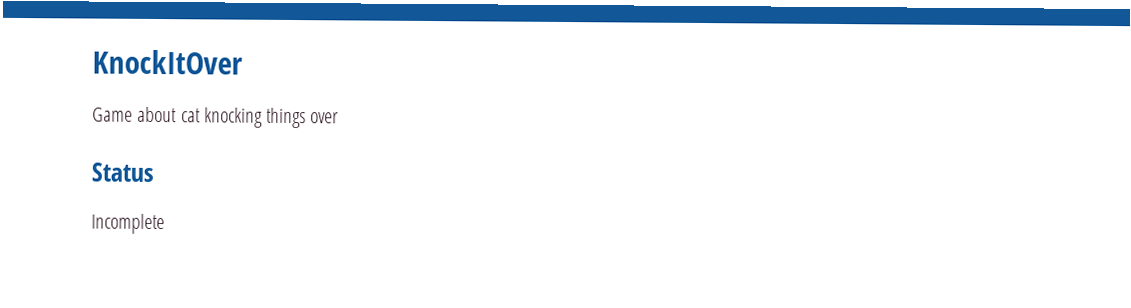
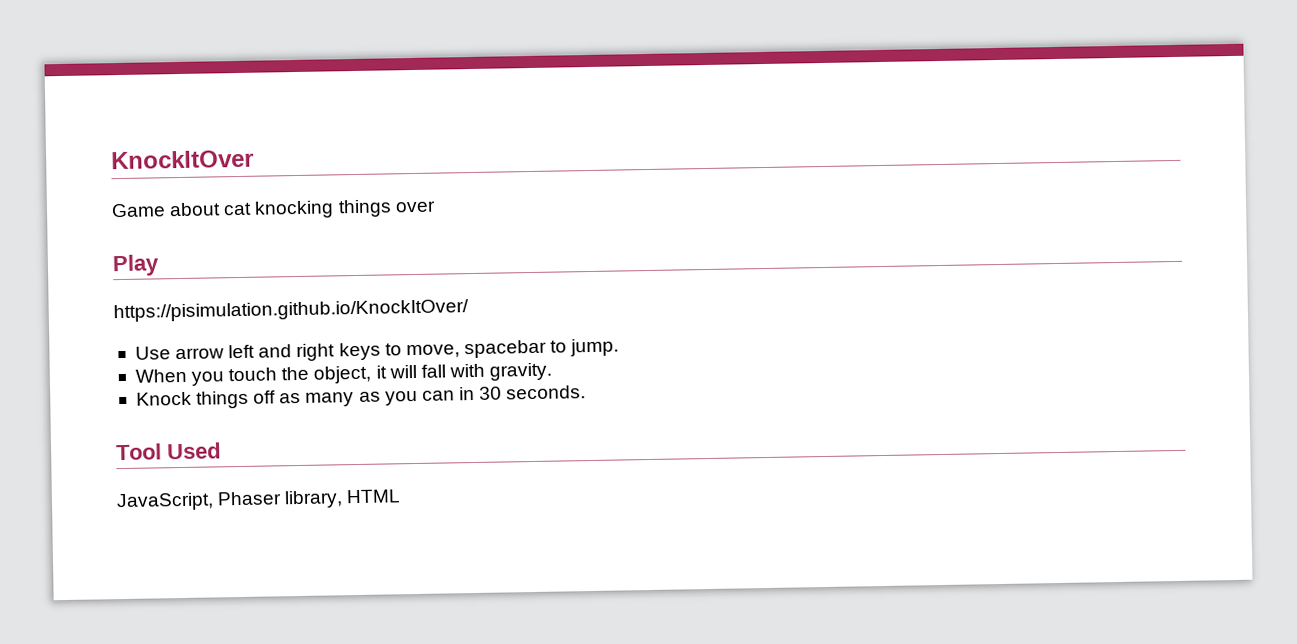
- Status
- Incomplete
+ Play
+ https://pisimulation.github.io/KnockItOver/
+ Use arrow left and right keys to move, spacebar to jump.
+ When you touch the object, it will fall with gravity.
+ Knock things off as many as you can in 30 seconds.
+ Tool Used
+ JavaScript, Phaser library, HTML

